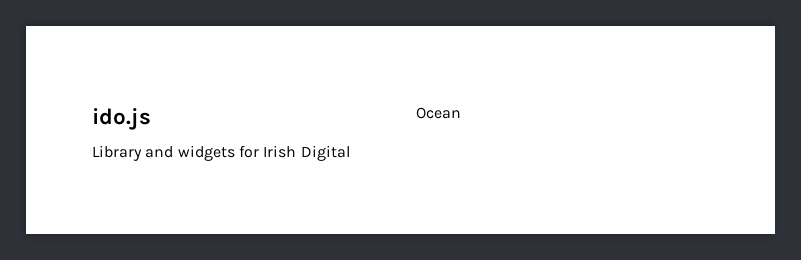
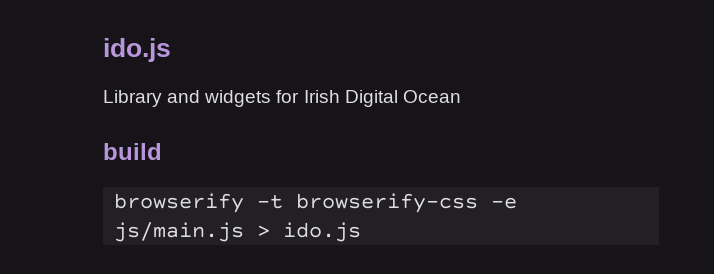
+ build
+ browserify -t browserify-css -e js/main.js > ido.js

